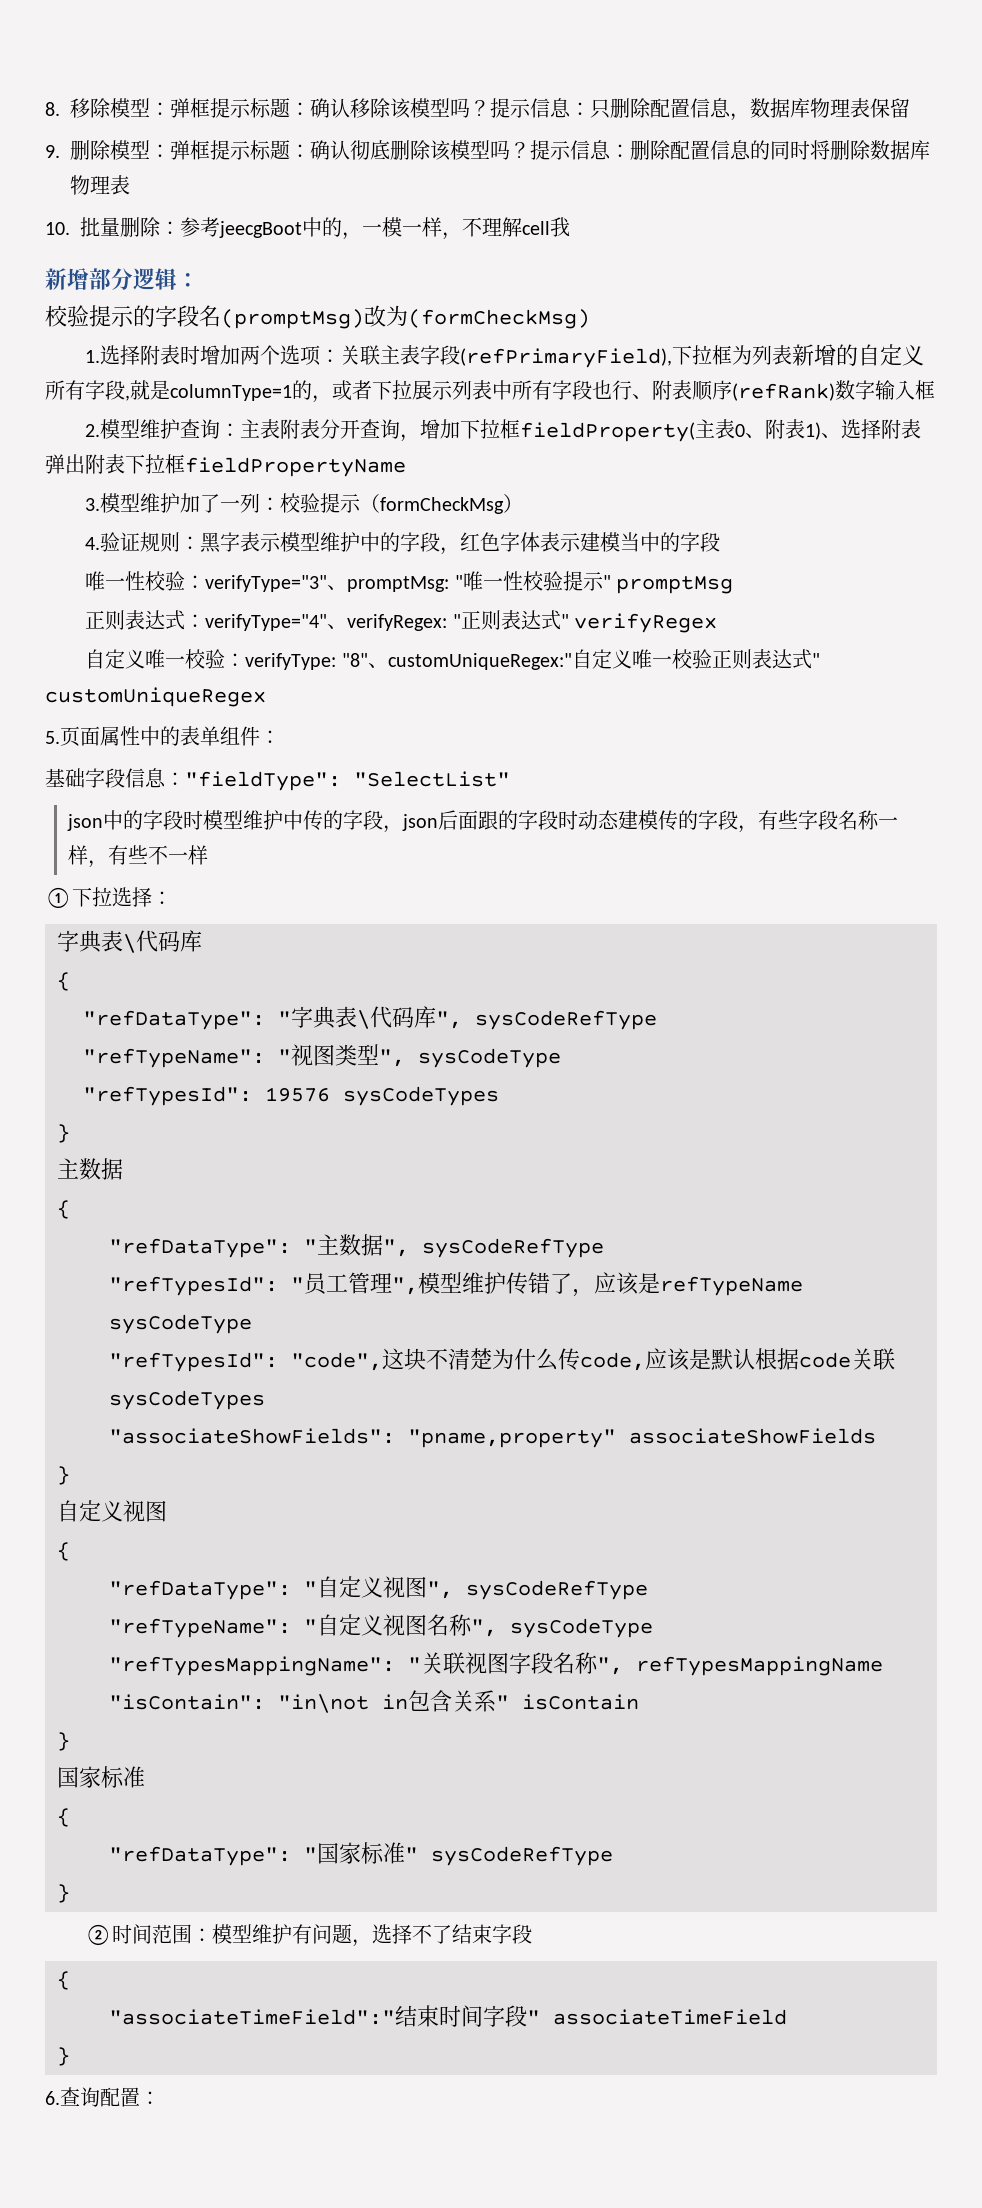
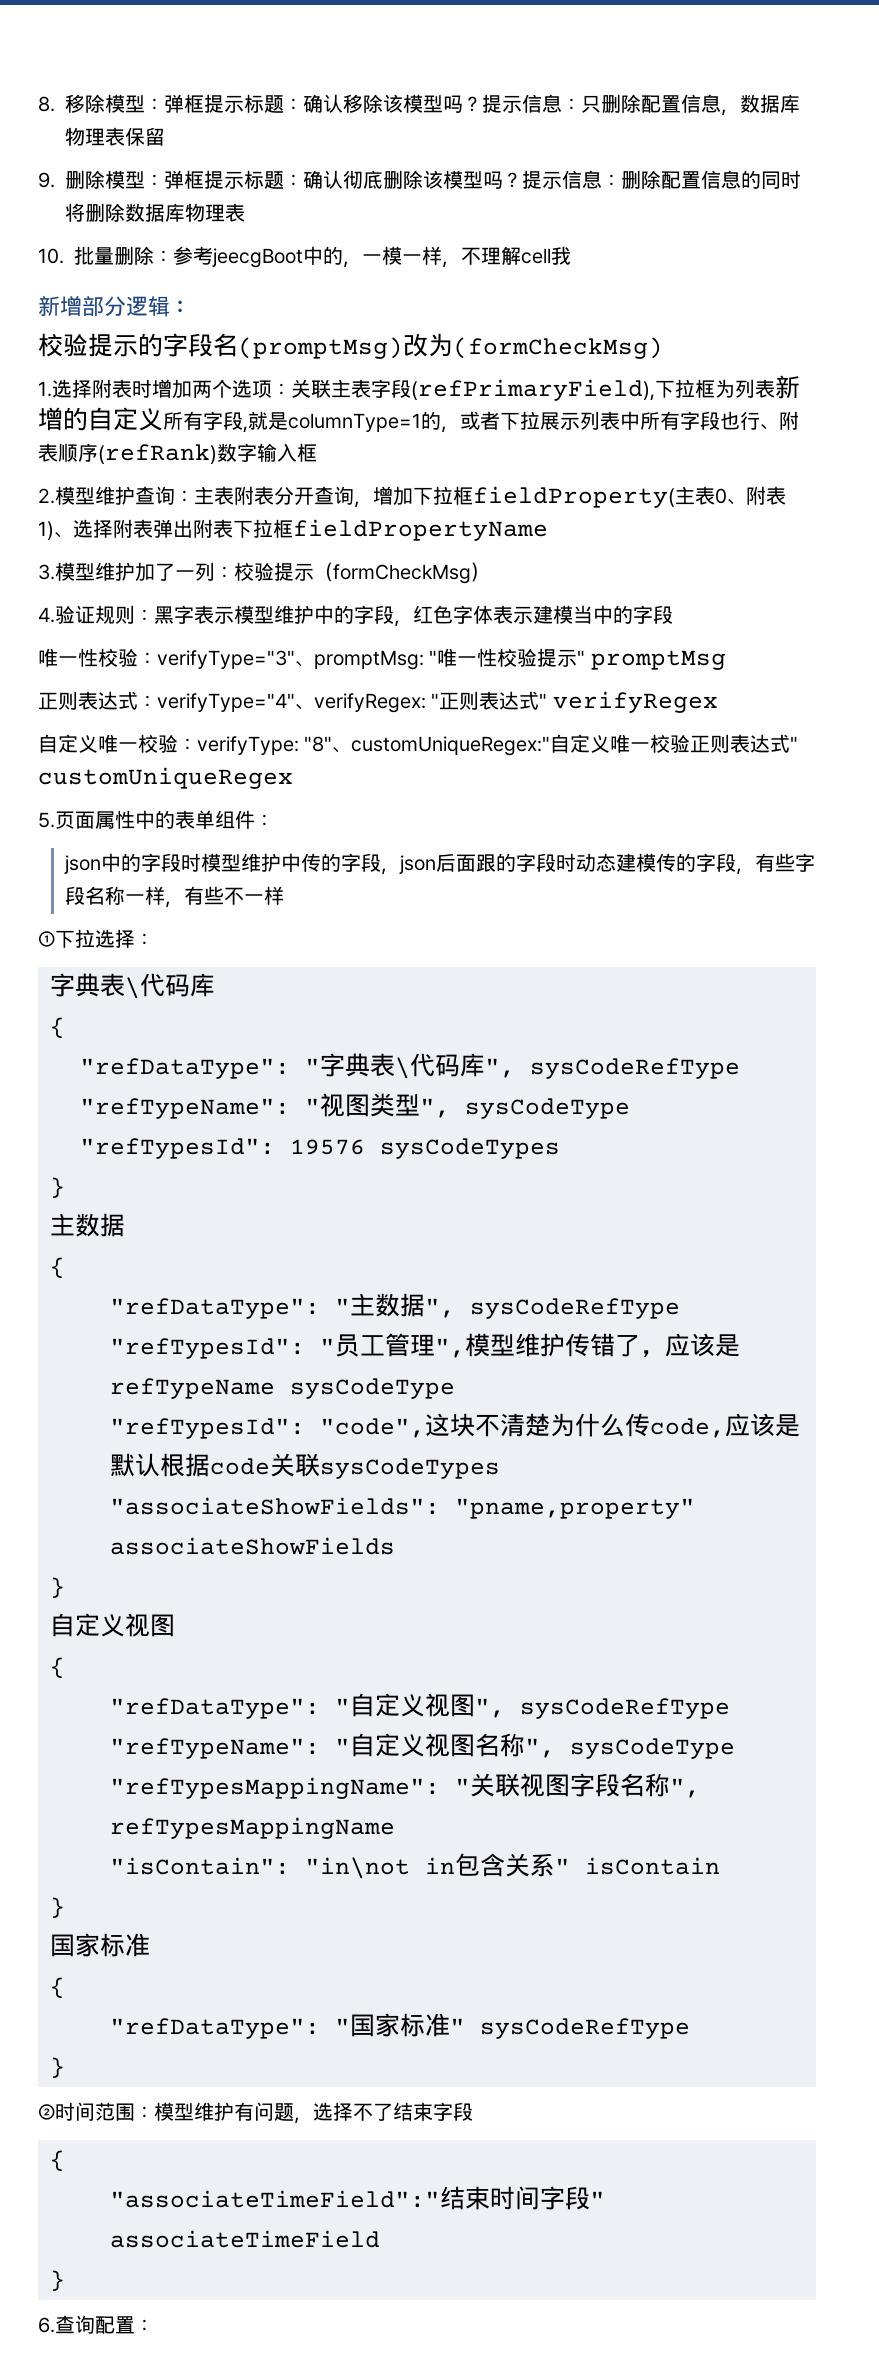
- 基础字段信息："fieldType": "SelectList"

